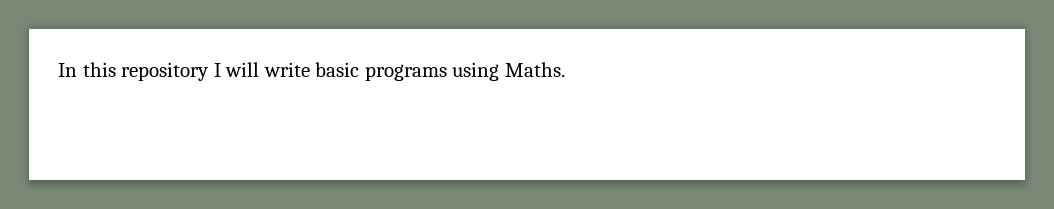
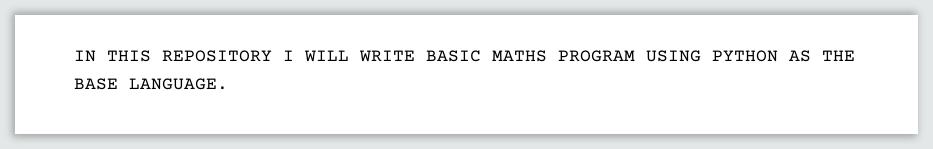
- In this repository I will write basic programs using Maths.
+ IN THIS REPOSITORY I WILL WRITE BASIC MATHS PROGRAM USING PYTHON AS THE BASE LANGUAGE.

